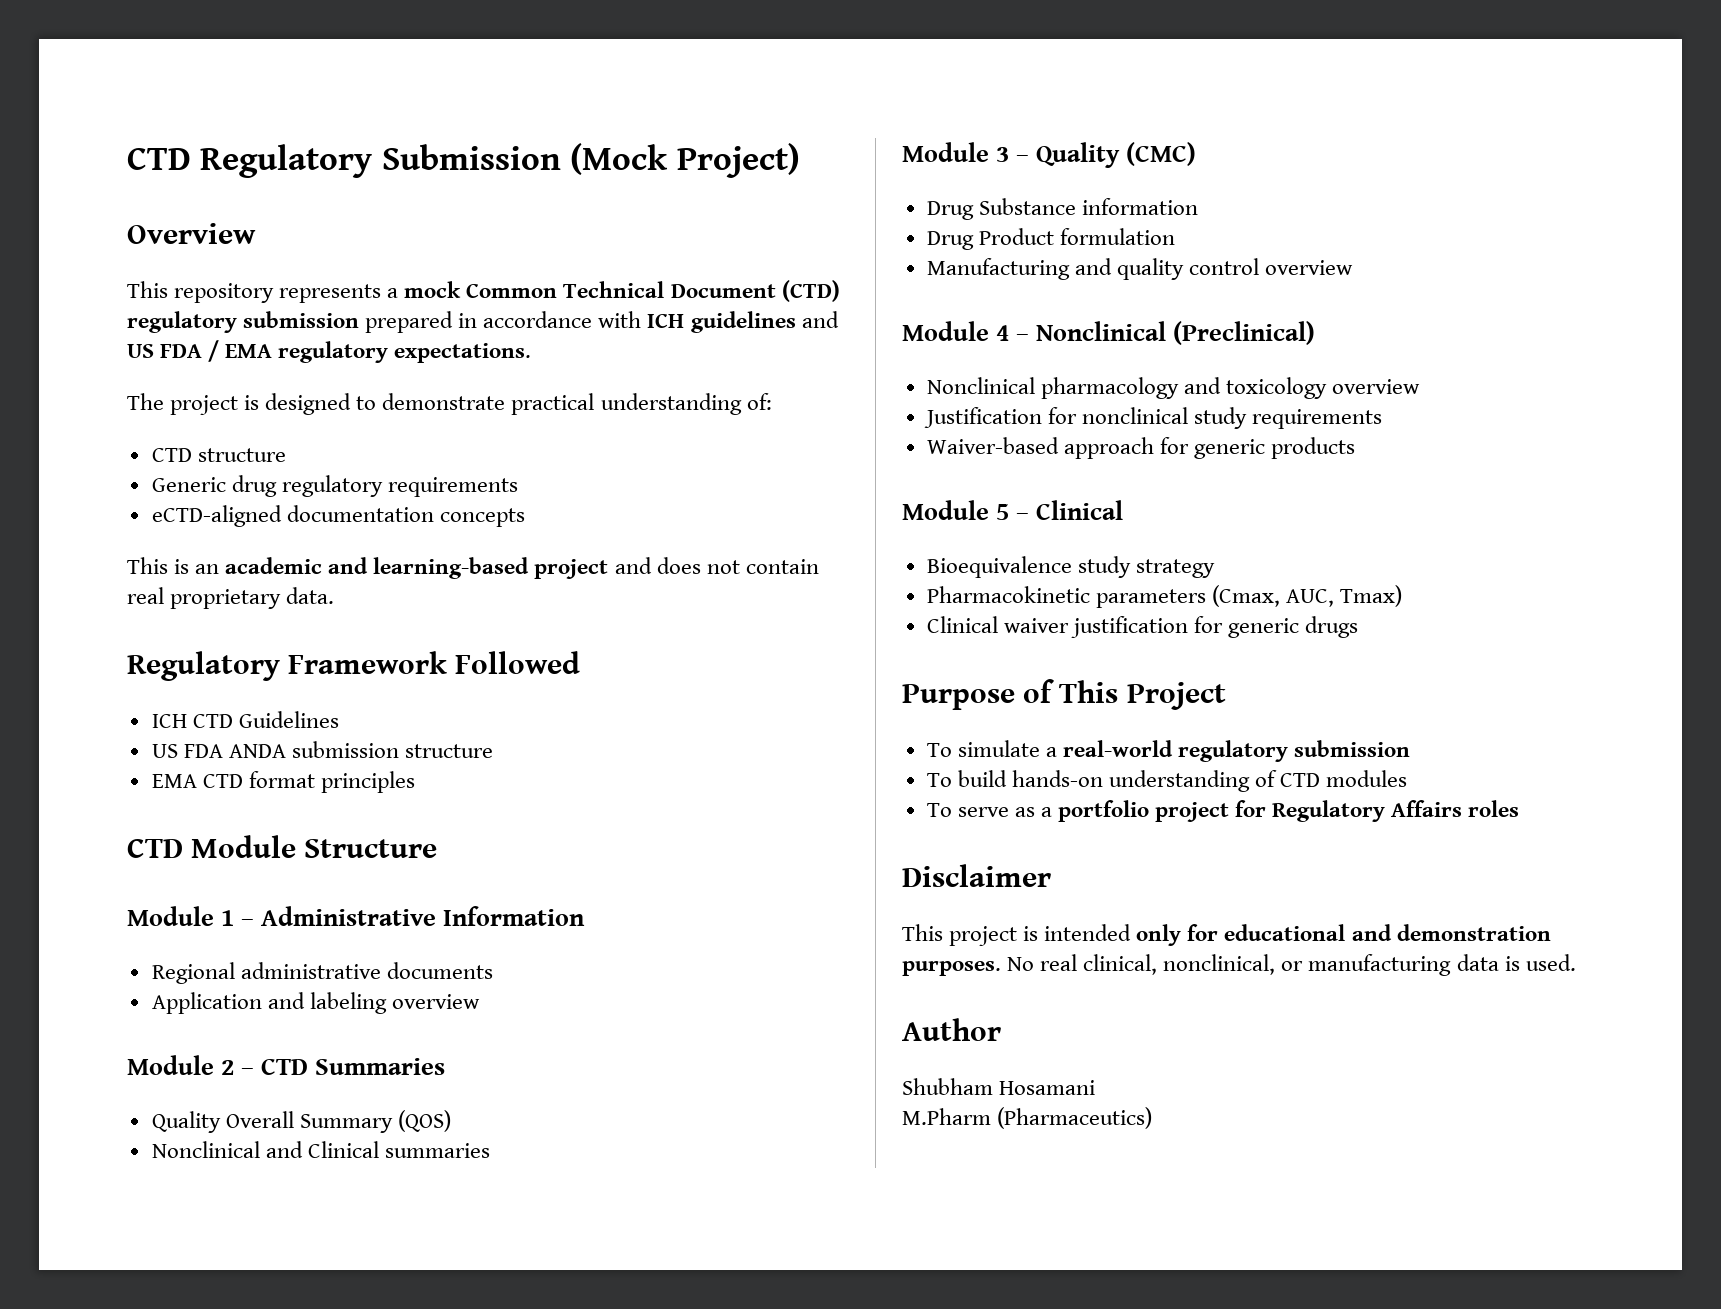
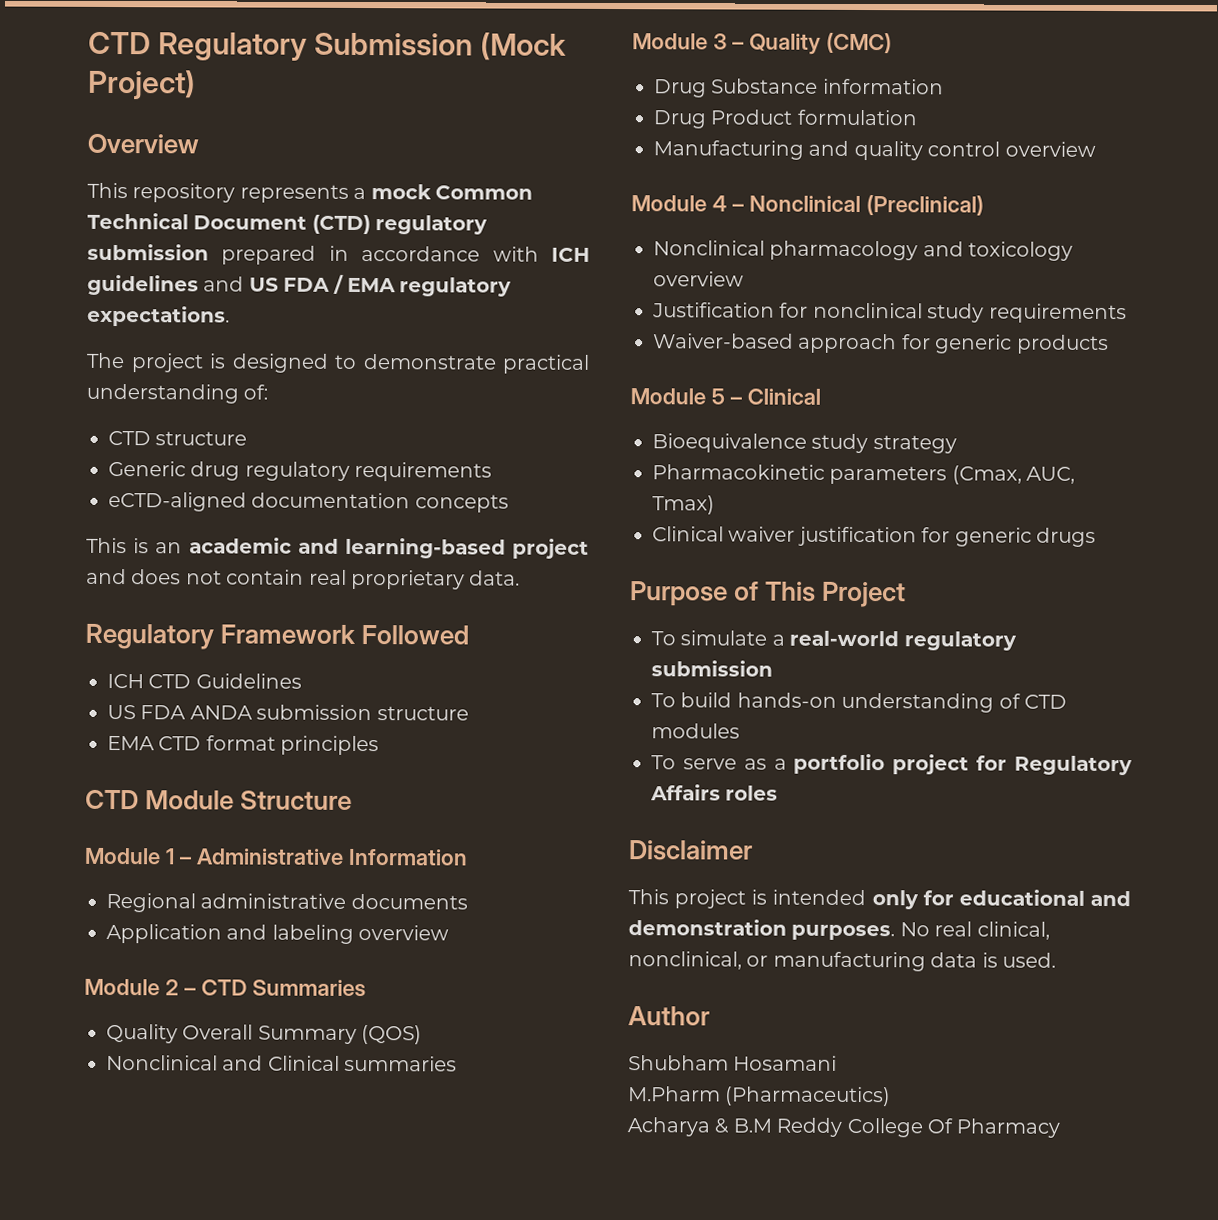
+ Acharya & B.M Reddy College Of Pharmacy

